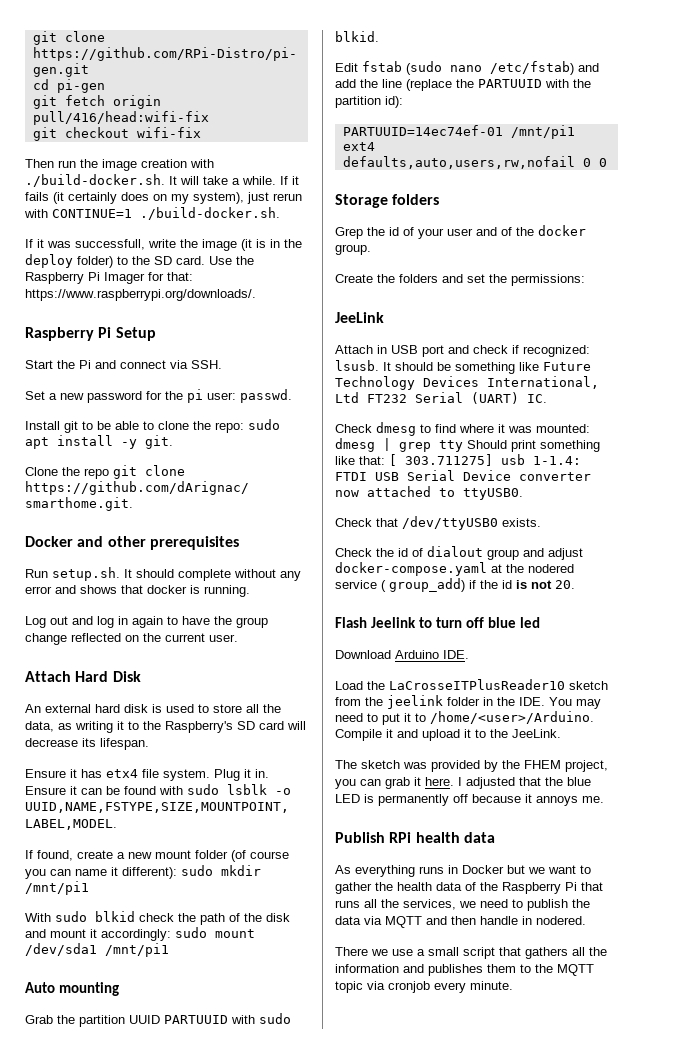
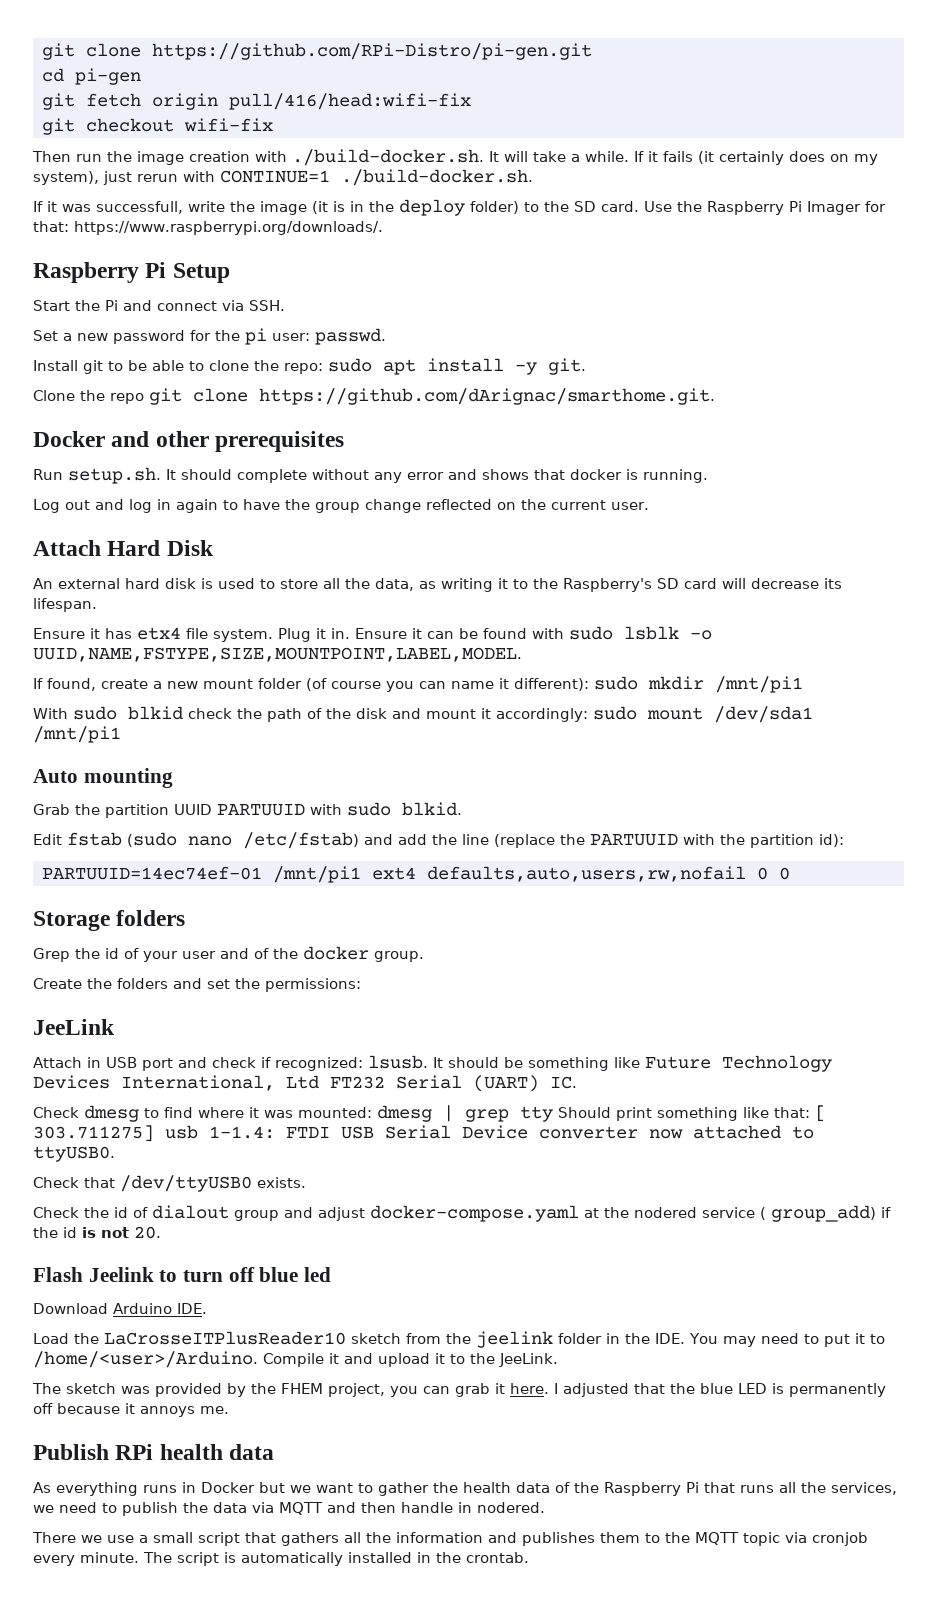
+ The script is automatically installed in the crontab.

